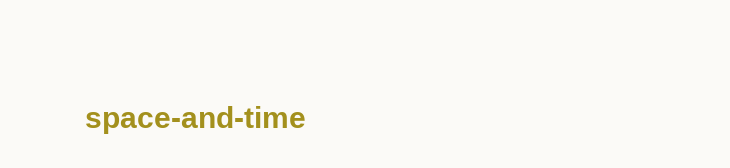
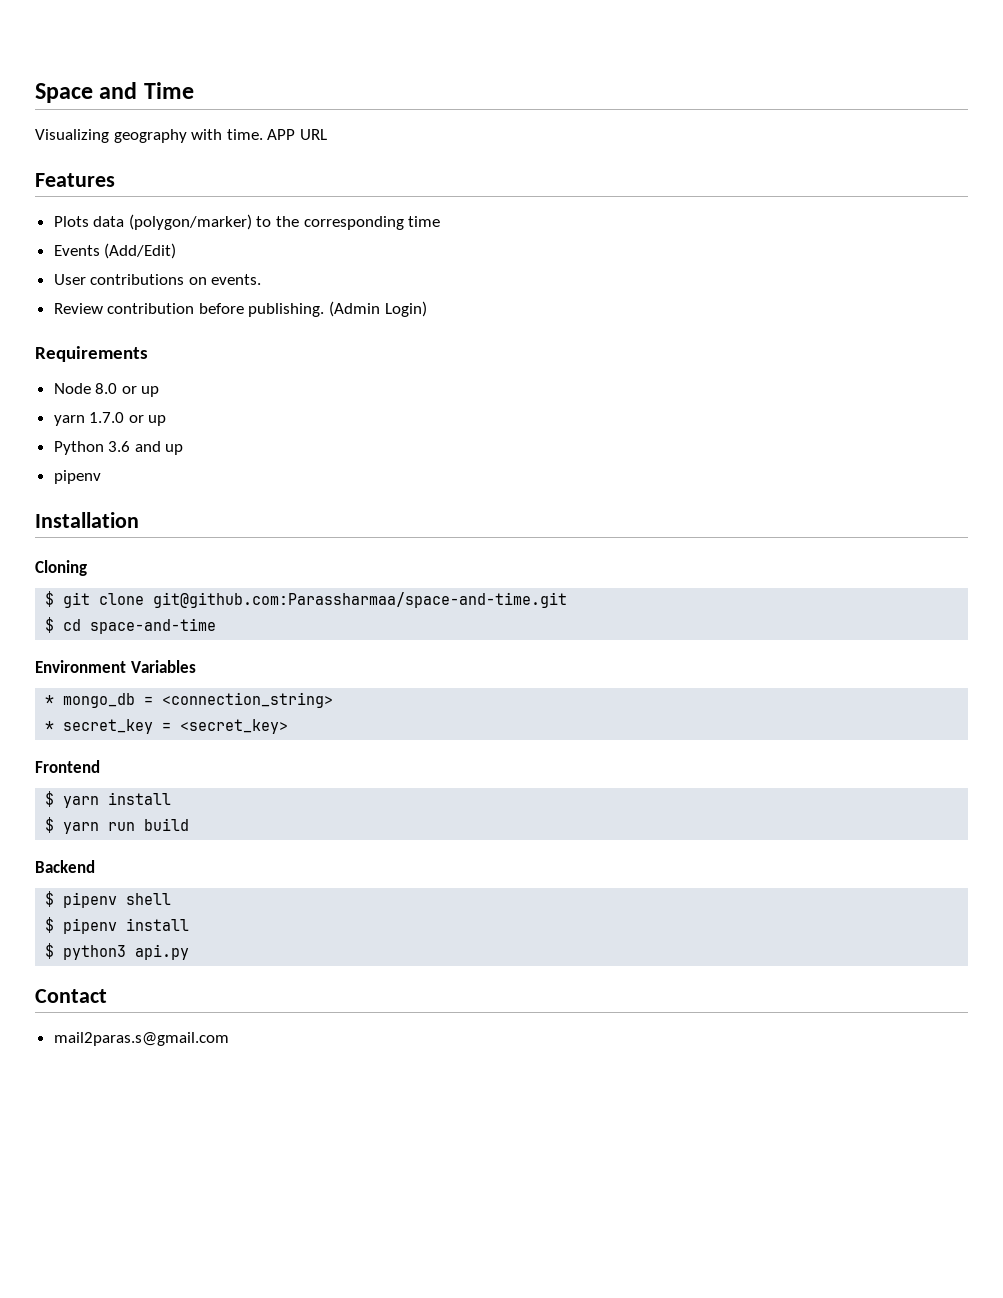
- space-and-time
+ Space and Time
+ Visualizing geography with time. APP URL
+ Features
+ Plots data (polygon/marker) to the corresponding time
+ Events (Add/Edit)
+ User contributions on events.
+ Review contribution before publishing. (Admin Login)
+ Requirements
+ Node 8.0 or up
+ yarn 1.7.0 or up
+ Python 3.6 and up
+ pipenv
+ Installation
+ Cloning
+ $ git clone git@github.com:Parassharmaa/space-and-time.git
+ $ cd space-and-time
+ Environment Variables
+ * mongo_db = <connection_string>
+ * secret_key = <secret_key>
+ Frontend
+ $ yarn install
+ $ yarn run build
+ Backend
+ $ pipenv shell
+ $ pipenv install
+ $ python3 api.py
+ Contact
+ mail2paras.s@gmail.com

